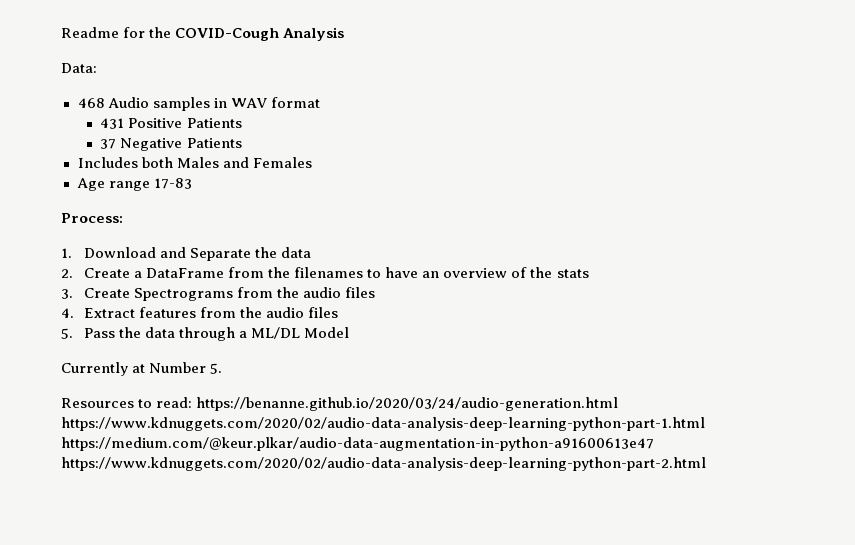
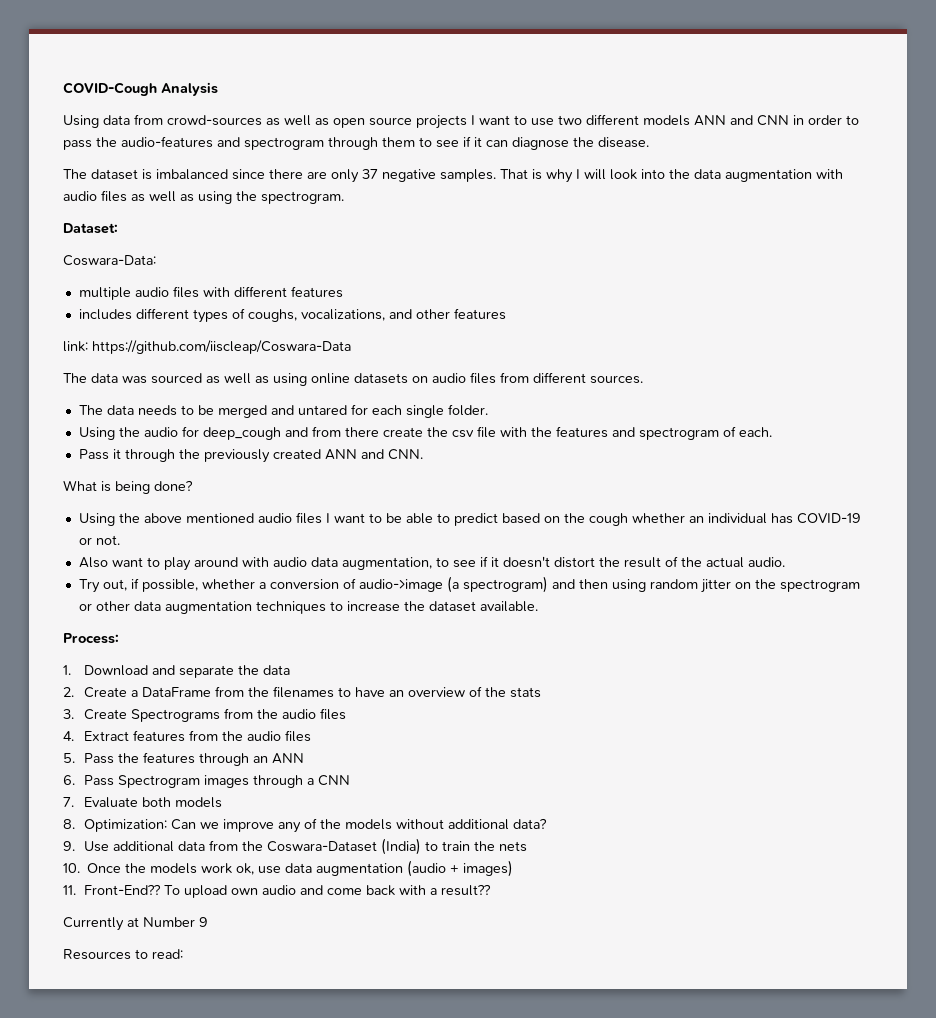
- Readme for the COVID-Cough Analysis
+ COVID-Cough Analysis
- Data:
- 468 Audio samples in WAV format
- 431 Positive Patients
- 37 Negative Patients
- Includes both Males and Females
- Age range 17-83
+ Using data from crowd-sources as well as open source projects I want to use two different models ANN and CNN in order to pass the audio-features and spectrogram through them to see if it can diagnose the disease.
+ The dataset is imbalanced since there are only 37 negative samples. That is why I will look into the data augmentation with audio files as well as using the spectrogram.
+ Dataset:
+ Coswara-Data:
+ multiple audio files with different features
+ includes different types of coughs, vocalizations, and other features
+ link: https://github.com/iiscleap/Coswara-Data
+ The data was sourced as well as using online datasets on audio files from different sources.
+ The data needs to be merged and untared for each single folder.
+ Using the audio for deep_cough and from there create the csv file with the features and spectrogram of each.
+ Pass it through the previously created ANN and CNN.
+ What is being done?
+ Using the above mentioned audio files I want to be able to predict based on the cough whether an individual has COVID-19 or not.
+ Also want to play around with audio data augmentation, to see if it doesn't distort the result of the actual audio.
+ Try out, if possible, whether a conversion of audio->image (a spectrogram) and then using random jitter on the spectrogram or other data augmentation techniques to increase the dataset available.
- 1. Download and Separate the data
+ 1. Download and separate the data
- 5. Pass the data through a ML/DL Model
+ 5. Pass the features through an ANN
+ 6. Pass Spectrogram images through a CNN
+ 7. Evaluate both models
+ 8. Optimization: Can we improve any of the models without additional data?
+ 9. Use additional data from the Coswara-Dataset (India) to train the nets
+ 10. Once the models work ok, use data augmentation (audio + images)
+ 11. Front-End?? To upload own audio and come back with a result??
- Currently at Number 5.
+ Currently at Number 9
- Resources to read: https://benanne.github.io/2020/03/24/audio-generation.html https://www.kdnuggets.com/2020/02/audio-data-analysis-deep-learning-python-part-1.html https://medium.com/@keur.plkar/audio-data-augmentation-in-python-a91600613e47 https://www.kdnuggets.com/2020/02/audio-data-analysis-deep-learning-python-part-2.html
+ Resources to read:

